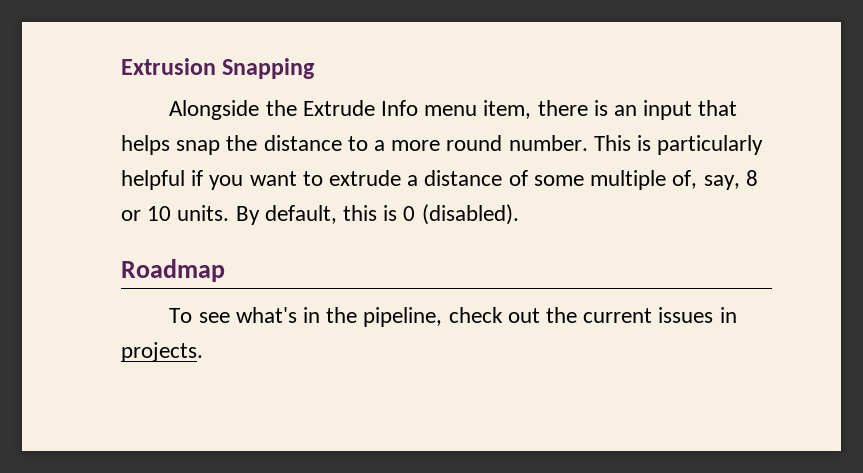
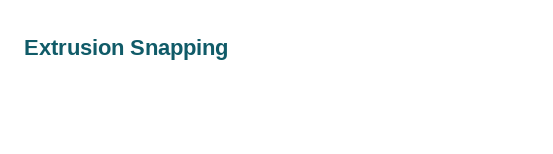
- Alongside the Extrude Info menu item, there is an input that helps snap the distance to a more round number. This is particularly helpful if you want to extrude a distance of some multiple of, say, 8 or 10 units. By default, this is 0 (disabled).
- Roadmap
- To see what's in the pipeline, check out the current issues in projects.

